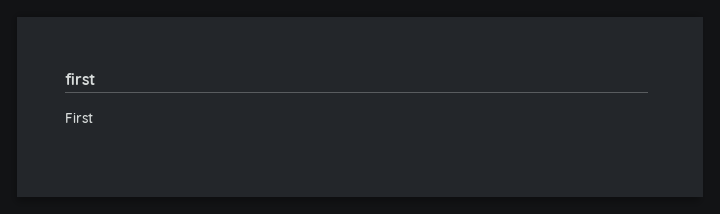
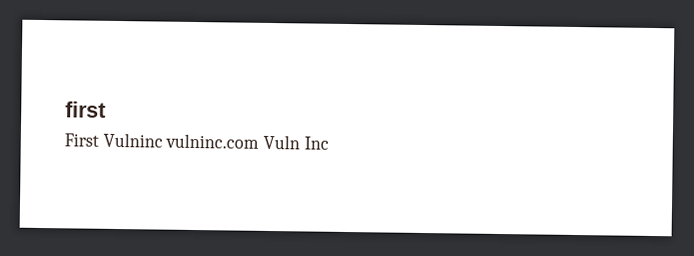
- First
+ First Vulninc vulninc.com Vuln Inc

